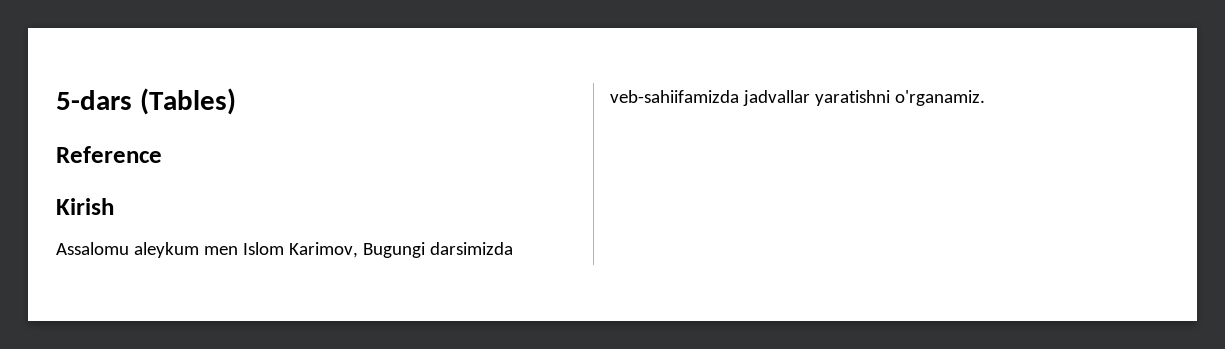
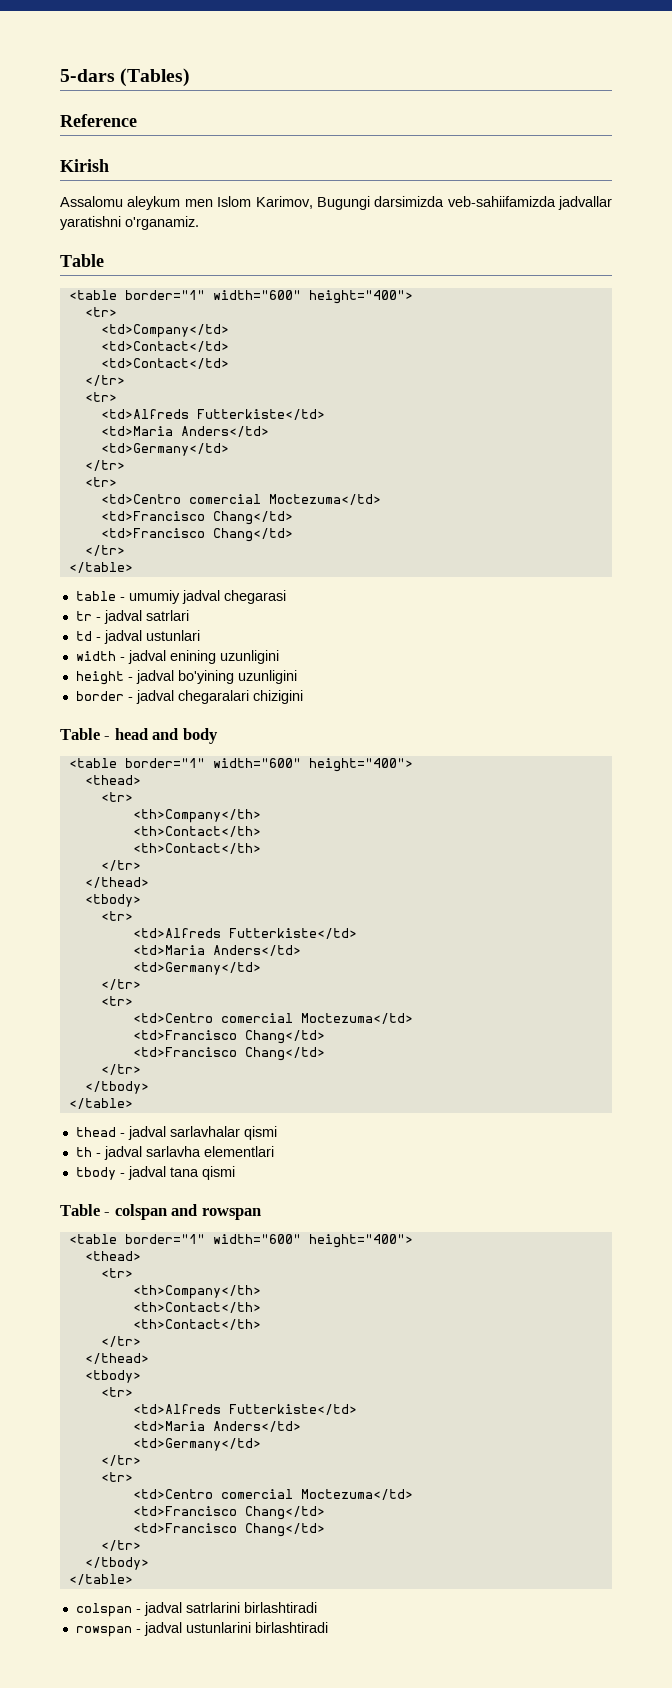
  Assalomu aleykum men Islom Karimov, Bugungi darsimizda veb-sahiifamizda jadvallar yaratishni o'rganamiz.
+ Table
+ <table border="1" width="600" height="400">
+ <tr>
+ <td>Company</td>
+ <td>Contact</td>
+ <td>Contact</td>
+ </tr>
+ <tr>
+ <td>Alfreds Futterkiste</td>
+ <td>Maria Anders</td>
+ <td>Germany</td>
+ </tr>
+ <tr>
+ <td>Centro comercial Moctezuma</td>
+ <td>Francisco Chang</td>
+ <td>Francisco Chang</td>
+ </tr>
+ </table>
+ table - umumiy jadval chegarasi
+ tr - jadval satrlari
+ td - jadval ustunlari
+ width - jadval enining uzunligini
+ height - jadval bo'yining uzunligini
+ border - jadval chegaralari chizigini
+ Table - head and body
+ <table border="1" width="600" height="400">
+ <thead>
+ <tr>
+ <th>Company</th>
+ <th>Contact</th>
+ <th>Contact</th>
+ </tr>
+ </thead>
+ <tbody>
+ <tr>
+ <td>Alfreds Futterkiste</td>
+ <td>Maria Anders</td>
+ <td>Germany</td>
+ </tr>
+ <tr>
+ <td>Centro comercial Moctezuma</td>
+ <td>Francisco Chang</td>
+ <td>Francisco Chang</td>
+ </tr>
+ </tbody>
+ </table>
+ thead - jadval sarlavhalar qismi
+ th - jadval sarlavha elementlari
+ tbody - jadval tana qismi
+ Table - colspan and rowspan
+ <table border="1" width="600" height="400">
+ <thead>
+ <tr>
+ <th>Company</th>
+ <th>Contact</th>
+ <th>Contact</th>
+ </tr>
+ </thead>
+ <tbody>
+ <tr>
+ <td>Alfreds Futterkiste</td>
+ <td>Maria Anders</td>
+ <td>Germany</td>
+ </tr>
+ <tr>
+ <td>Centro comercial Moctezuma</td>
+ <td>Francisco Chang</td>
+ <td>Francisco Chang</td>
+ </tr>
+ </tbody>
+ </table>
+ colspan - jadval satrlarini birlashtiradi
+ rowspan - jadval ustunlarini birlashtiradi

